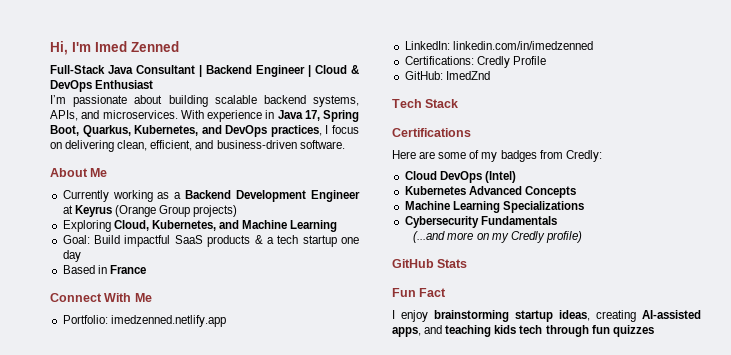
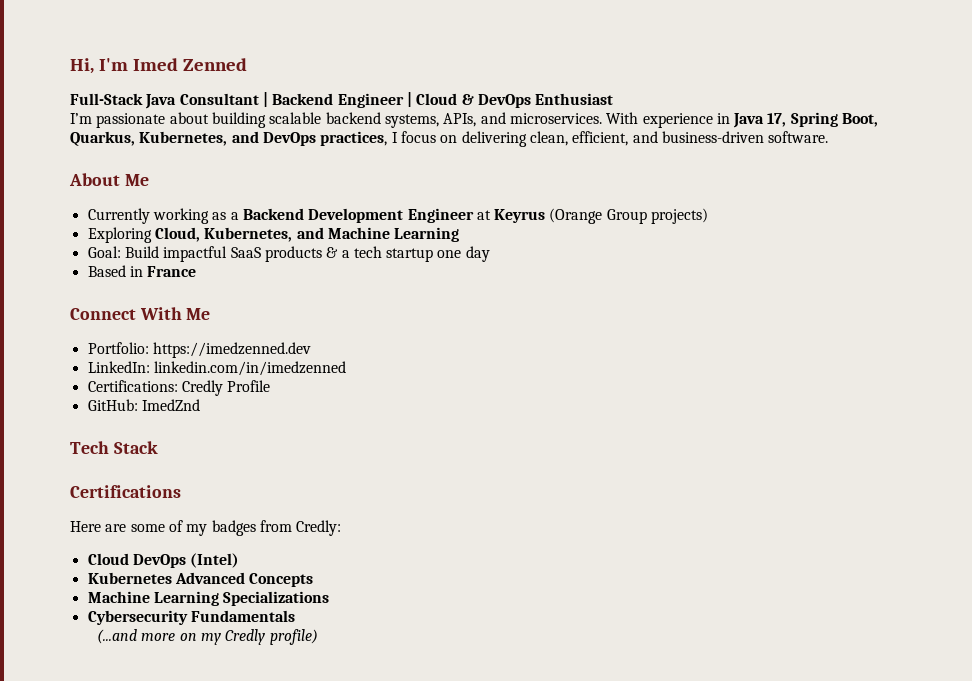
- Portfolio: imedzenned.netlify.app
+ Portfolio: https://imedzenned.dev
- GitHub Stats
- Fun Fact
- I enjoy brainstorming startup ideas, creating AI-assisted apps, and teaching kids tech through fun quizzes

